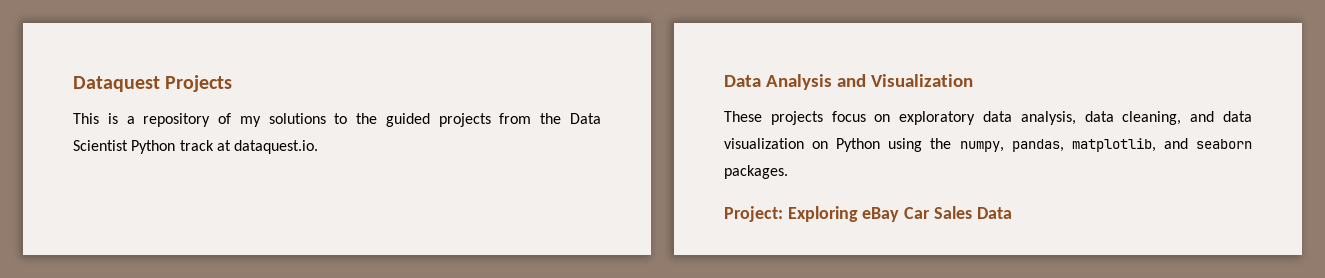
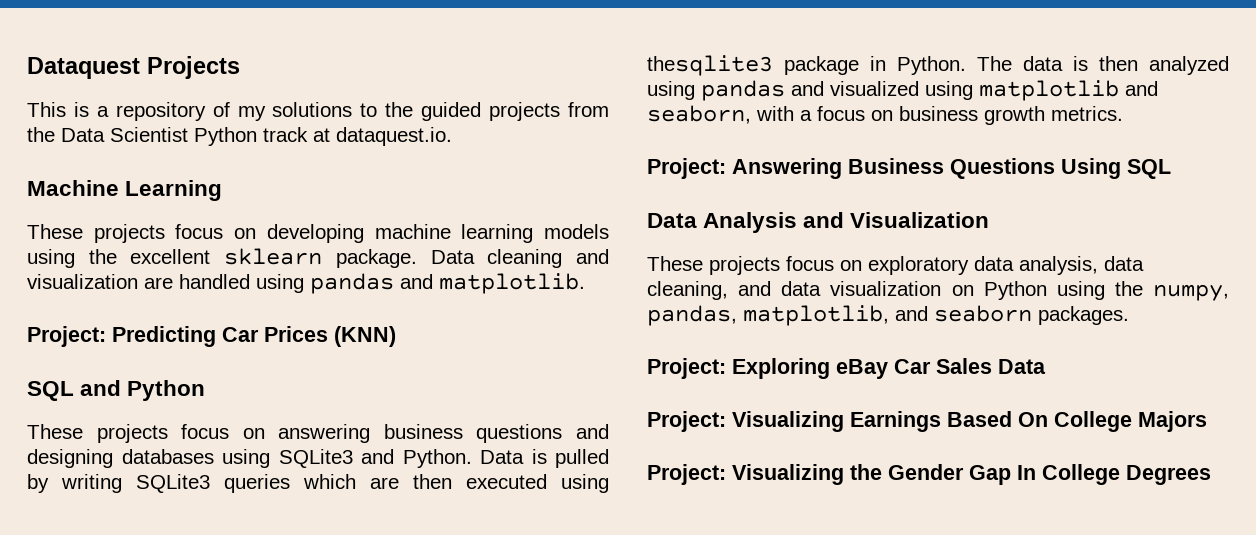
+ Machine Learning
+ These projects focus on developing machine learning models using the excellent sklearn package. Data cleaning and visualization are handled using pandas and matplotlib.
+ Project: Predicting Car Prices (KNN)
+ SQL and Python
+ These projects focus on answering business questions and designing databases using SQLite3 and Python. Data is pulled by writing SQLite3 queries which are then executed using thesqlite3 package in Python. The data is then analyzed using pandas and visualized using matplotlib and seaborn, with a focus on business growth metrics.
+ Project: Answering Business Questions Using SQL
+ Project: Visualizing Earnings Based On College Majors
+ Project: Visualizing the Gender Gap In College Degrees

